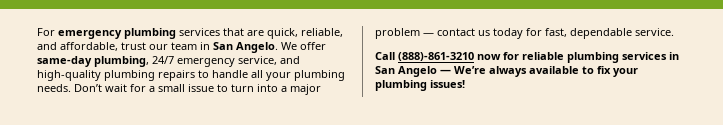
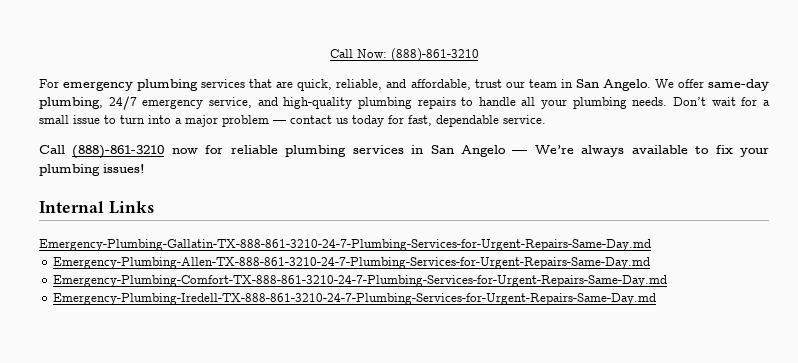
+ Call Now: (888)-861-3210
+ Internal Links
+ Emergency-Plumbing-Gallatin-TX-888-861-3210-24-7-Plumbing-Services-for-Urgent-Repairs-Same-Day.md
+ Emergency-Plumbing-Allen-TX-888-861-3210-24-7-Plumbing-Services-for-Urgent-Repairs-Same-Day.md
+ Emergency-Plumbing-Comfort-TX-888-861-3210-24-7-Plumbing-Services-for-Urgent-Repairs-Same-Day.md
+ Emergency-Plumbing-Iredell-TX-888-861-3210-24-7-Plumbing-Services-for-Urgent-Repairs-Same-Day.md

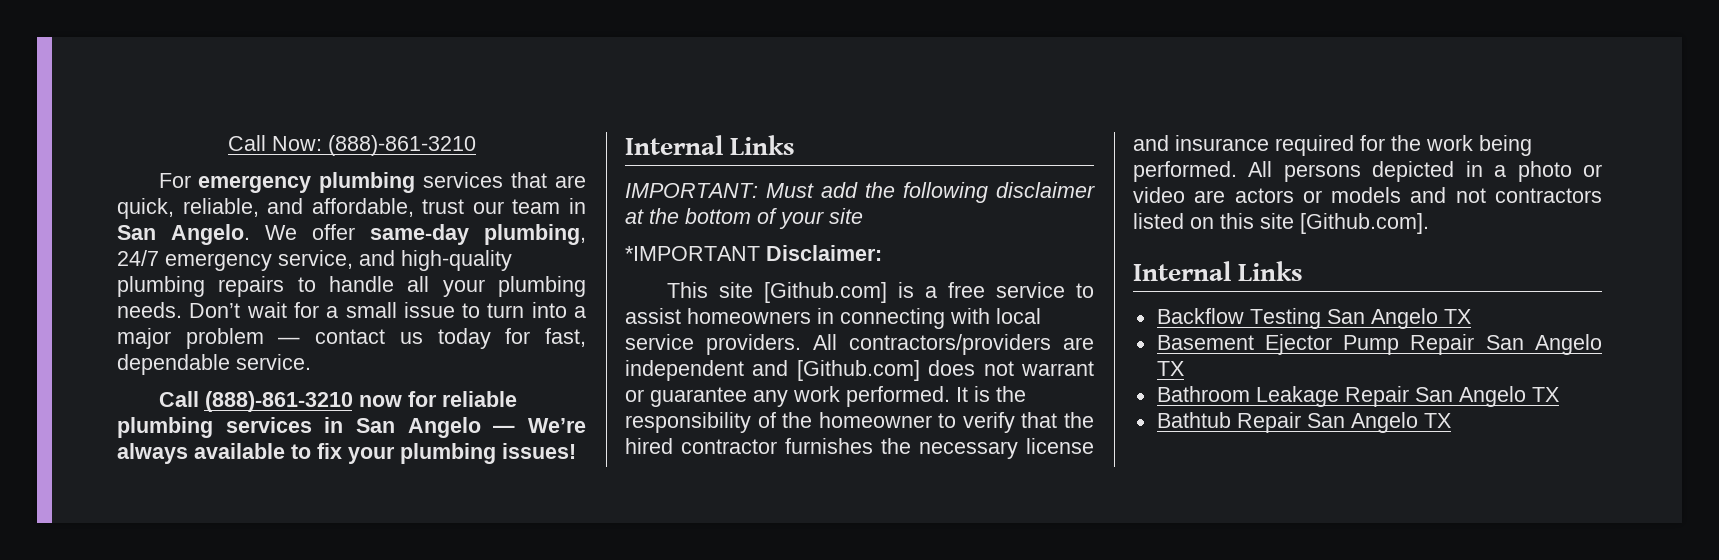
- Emergency-Plumbing-Gallatin-TX-888-861-3210-24-7-Plumbing-Services-for-Urgent-Repairs-Same-Day.md
- Emergency-Plumbing-Allen-TX-888-861-3210-24-7-Plumbing-Services-for-Urgent-Repairs-Same-Day.md
- Emergency-Plumbing-Comfort-TX-888-861-3210-24-7-Plumbing-Services-for-Urgent-Repairs-Same-Day.md
- Emergency-Plumbing-Iredell-TX-888-861-3210-24-7-Plumbing-Services-for-Urgent-Repairs-Same-Day.md
+ IMPORTANT: Must add the following disclaimer at the bottom of your site
+ *IMPORTANT Disclaimer:
+ This site [Github.com] is a free service to assist homeowners in connecting with local service providers. All contractors/providers are independent and [Github.com] does not warrant or guarantee any work performed. It is the responsibility of the homeowner to verify that the hired contractor furnishes the necessary license and insurance required for the work being performed. All persons depicted in a photo or video are actors or models and not contractors listed on this site [Github.com].
+ Internal Links
+ Backflow Testing San Angelo TX
+ Basement Ejector Pump Repair San Angelo TX
+ Bathroom Leakage Repair San Angelo TX
+ Bathtub Repair San Angelo TX

